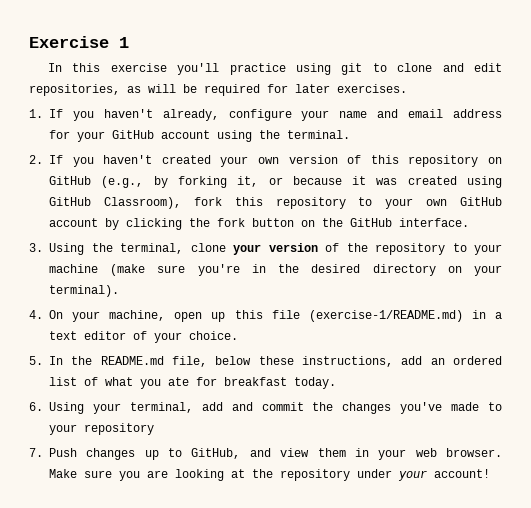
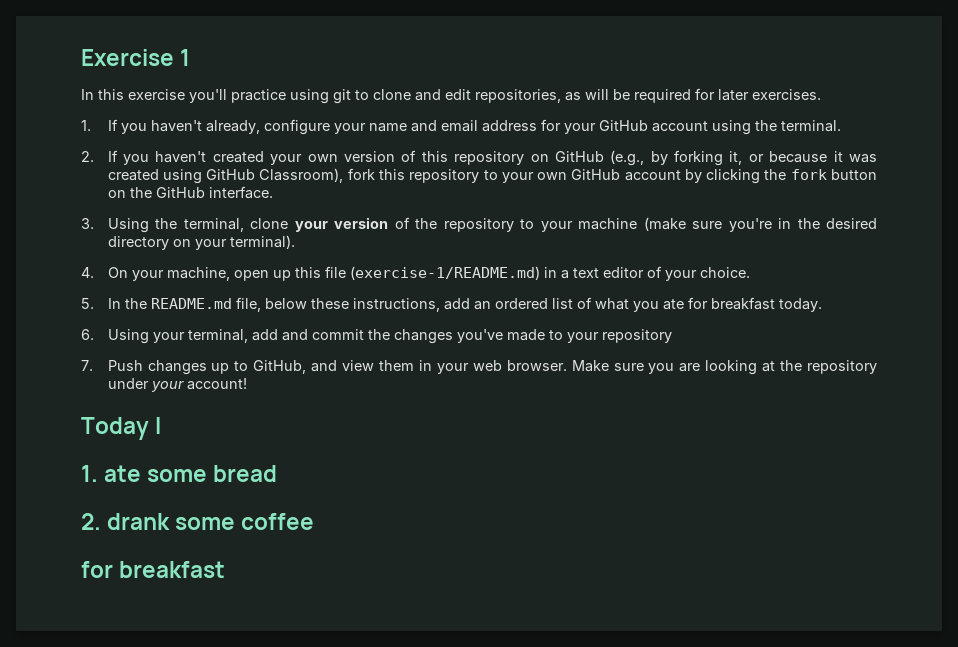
+ Today I
+ 1. ate some bread
+ 2. drank some coffee
+ for breakfast

